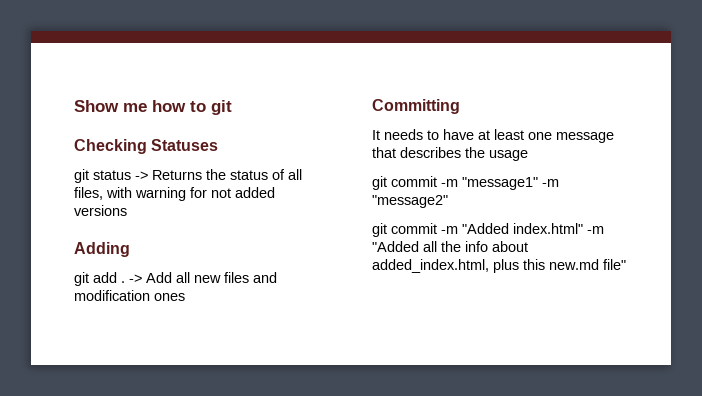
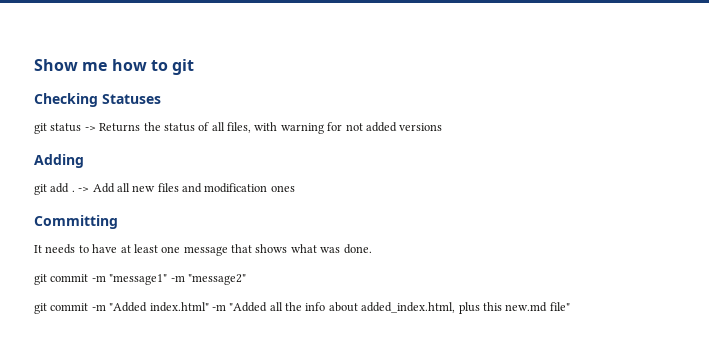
- It needs to have at least one message that describes the usage
+ It needs to have at least one message that shows what was done.

